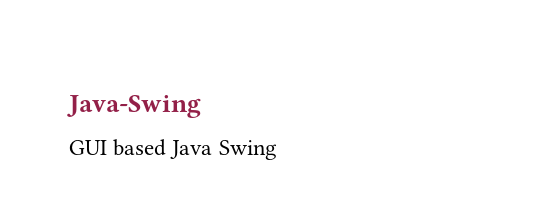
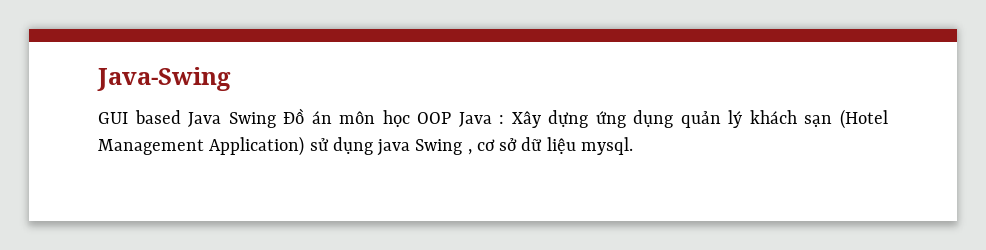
- GUI based Java Swing
+ GUI based Java Swing Đồ án môn học OOP Java : Xây dựng ứng dụng quản lý khách sạn (Hotel Management Application) sử dụng java Swing , cơ sở dữ liệu mysql.

